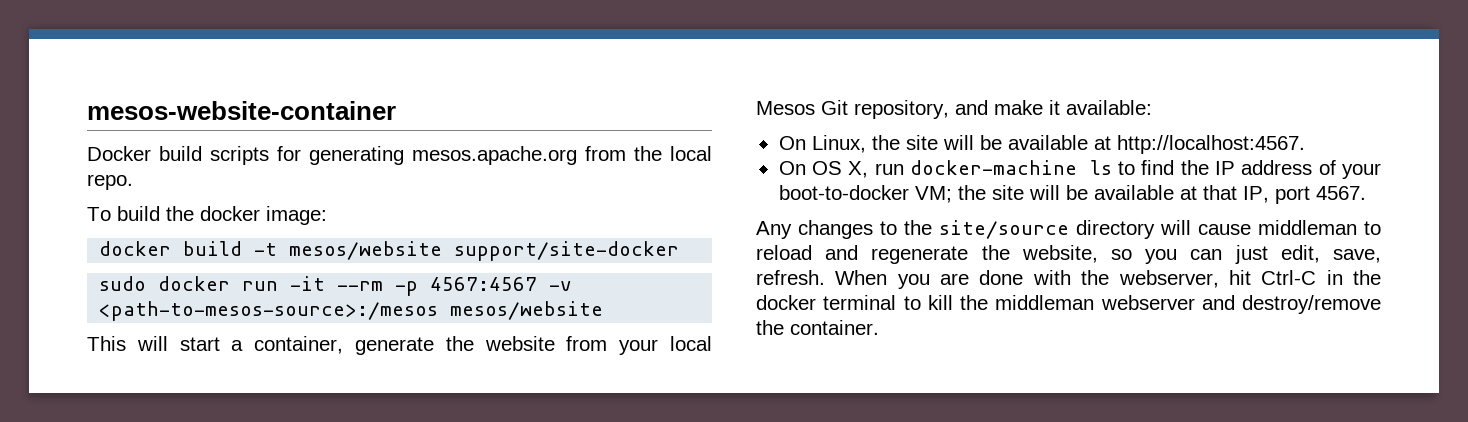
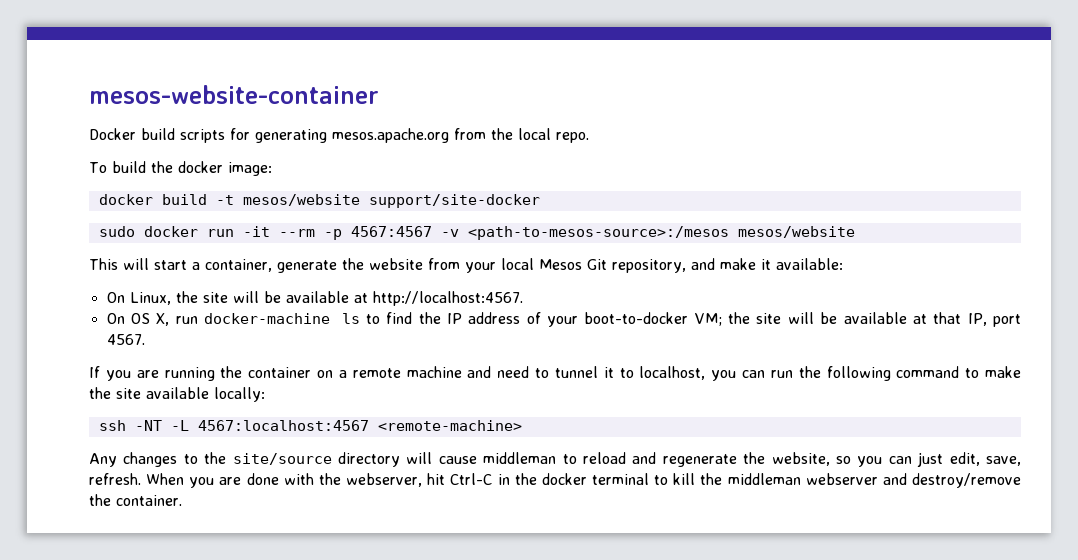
+ If you are running the container on a remote machine and need to tunnel it to localhost, you can run the following command to make the site available locally:
+ ssh -NT -L 4567:localhost:4567 <remote-machine>

